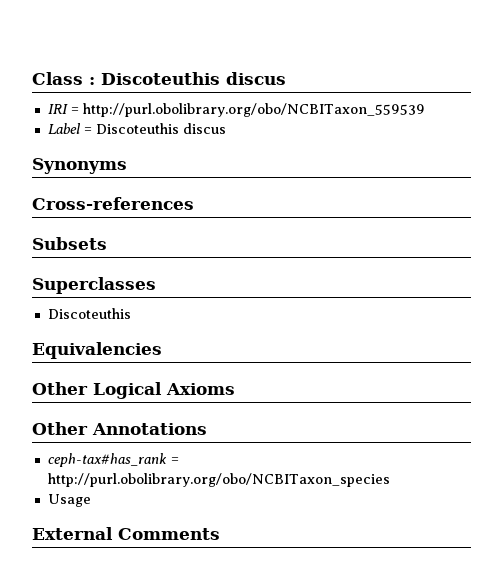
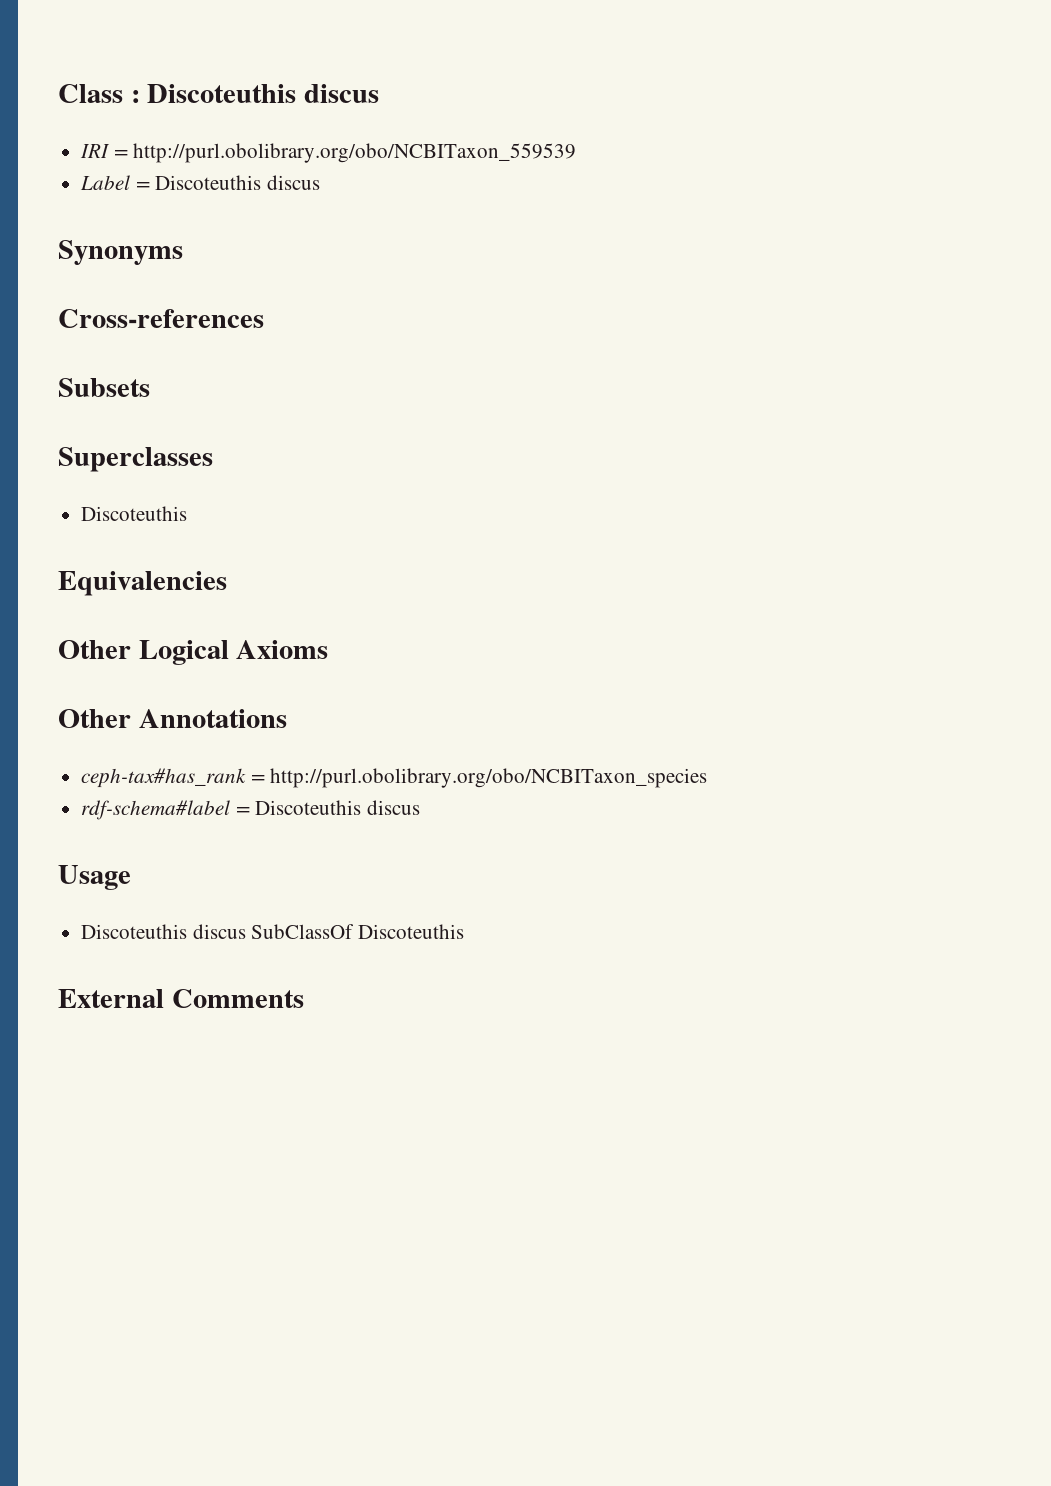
+ rdf-schema#label = Discoteuthis discus
  Usage
+ Discoteuthis discus SubClassOf Discoteuthis

